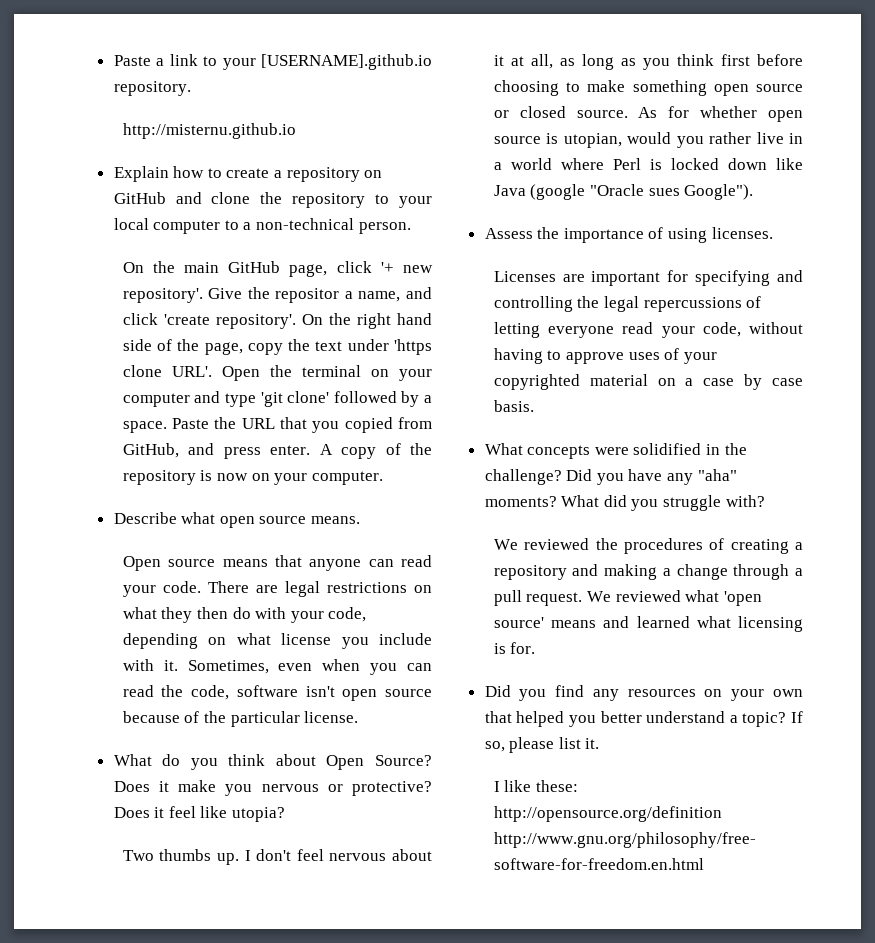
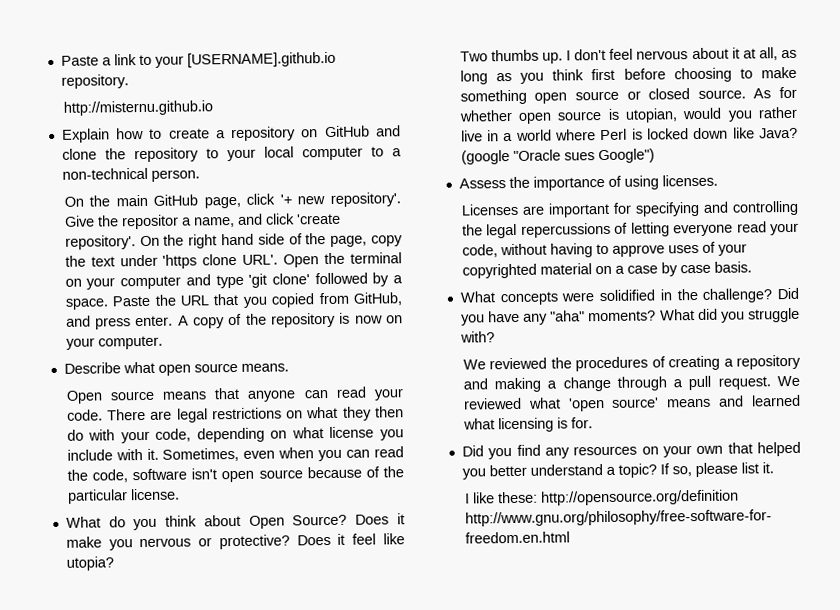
- As for whether open source is utopian, would you rather live in a world where Perl is locked down like Java (google "Oracle sues Google").
+ As for whether open source is utopian, would you rather live in a world where Perl is locked down like Java? (google "Oracle sues Google")

